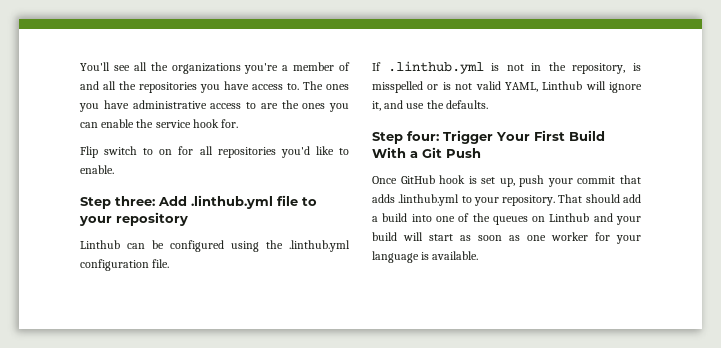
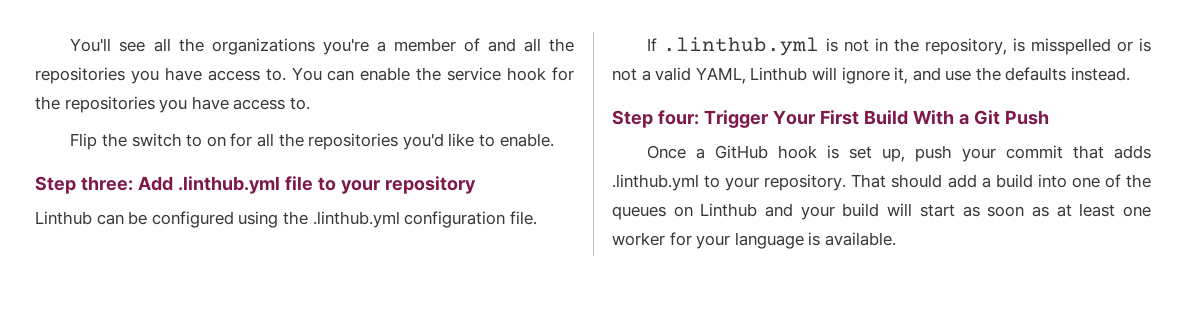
- The ones you have administrative access to are the ones you can enable the service hook for.
+ You can enable the service hook for the repositories you have access to.
- Flip switch to on for all repositories you'd like to enable.
+ Flip the switch to on for all the repositories you'd like to enable.
- If .linthub.yml is not in the repository, is misspelled or is not valid YAML, Linthub will ignore it, and use the defaults.
+ If .linthub.yml is not in the repository, is misspelled or is not a valid YAML, Linthub will ignore it, and use the defaults instead.
- Once GitHub hook is set up, push your commit that adds .linthub.yml to your repository.
+ Once a GitHub hook is set up, push your commit that adds .linthub.yml to your repository.
- That should add a build into one of the queues on Linthub and your build will start as soon as one worker for your language is available.
+ That should add a build into one of the queues on Linthub and your build will start as soon as at least one worker for your language is available.

